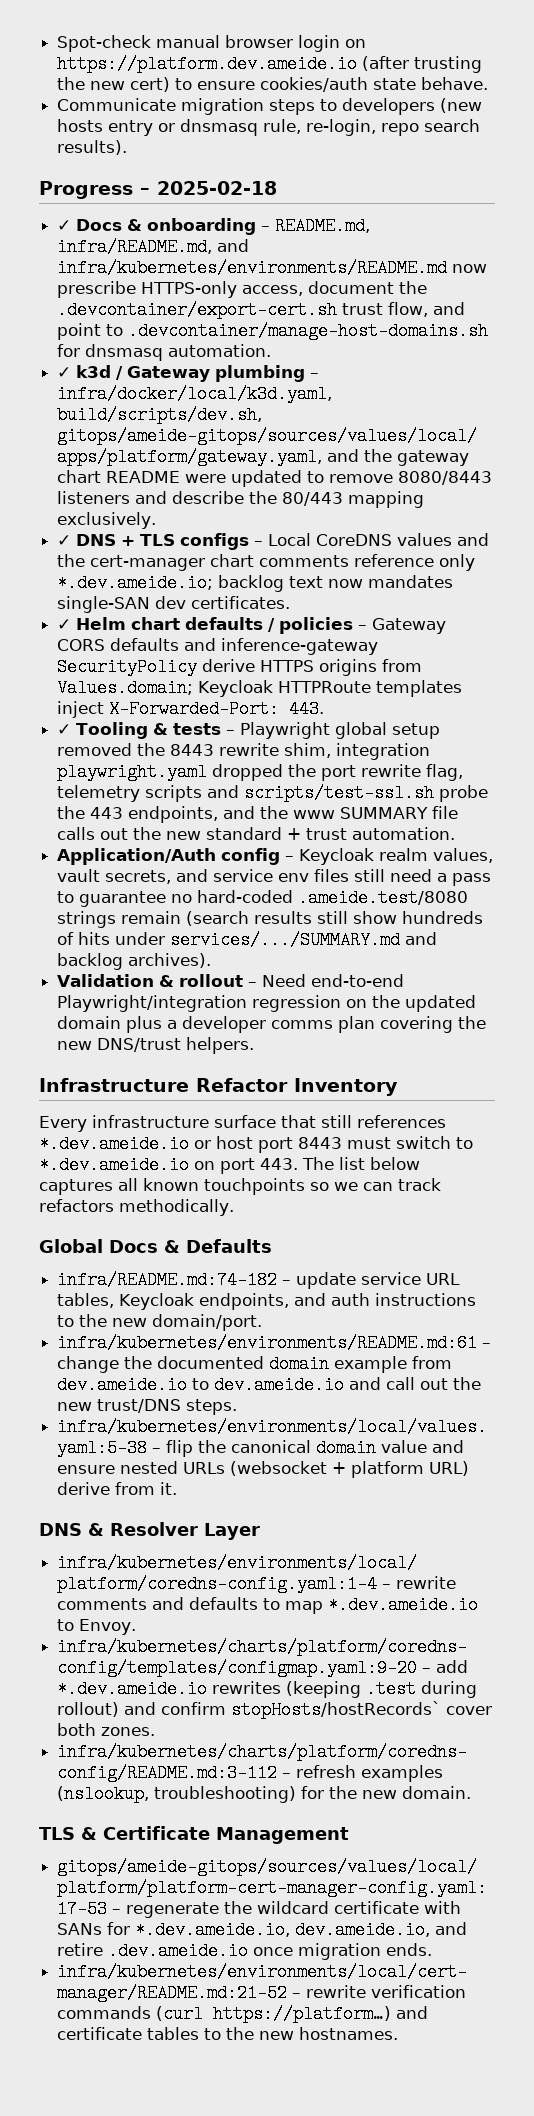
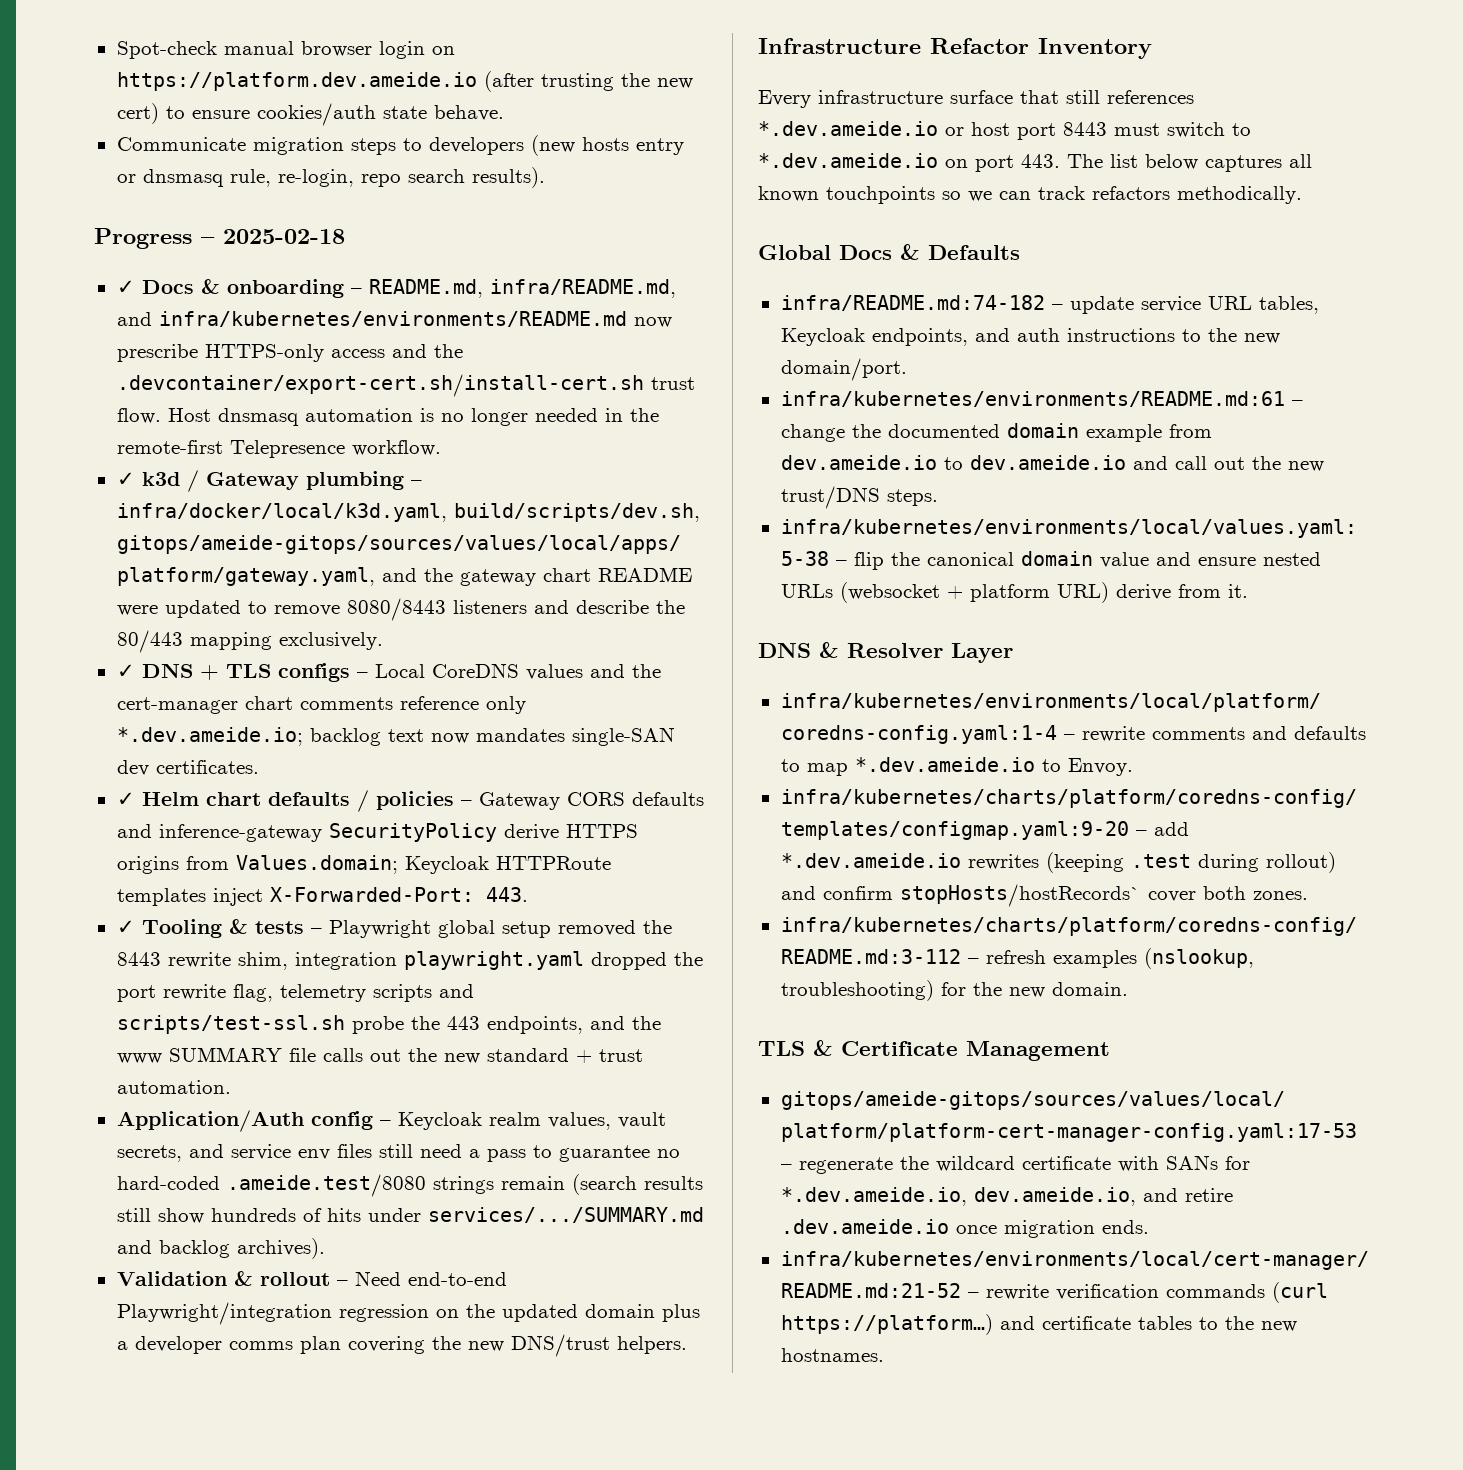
- ✓ Docs & onboarding – README.md, infra/README.md, and infra/kubernetes/environments/README.md now prescribe HTTPS-only access, document the .devcontainer/export-cert.sh trust flow, and point to .devcontainer/manage-host-domains.sh for dnsmasq automation.
+ ✓ Docs & onboarding – README.md, infra/README.md, and infra/kubernetes/environments/README.md now prescribe HTTPS-only access and the .devcontainer/export-cert.sh/install-cert.sh trust flow. Host dnsmasq automation is no longer needed in the remote-first Telepresence workflow.

